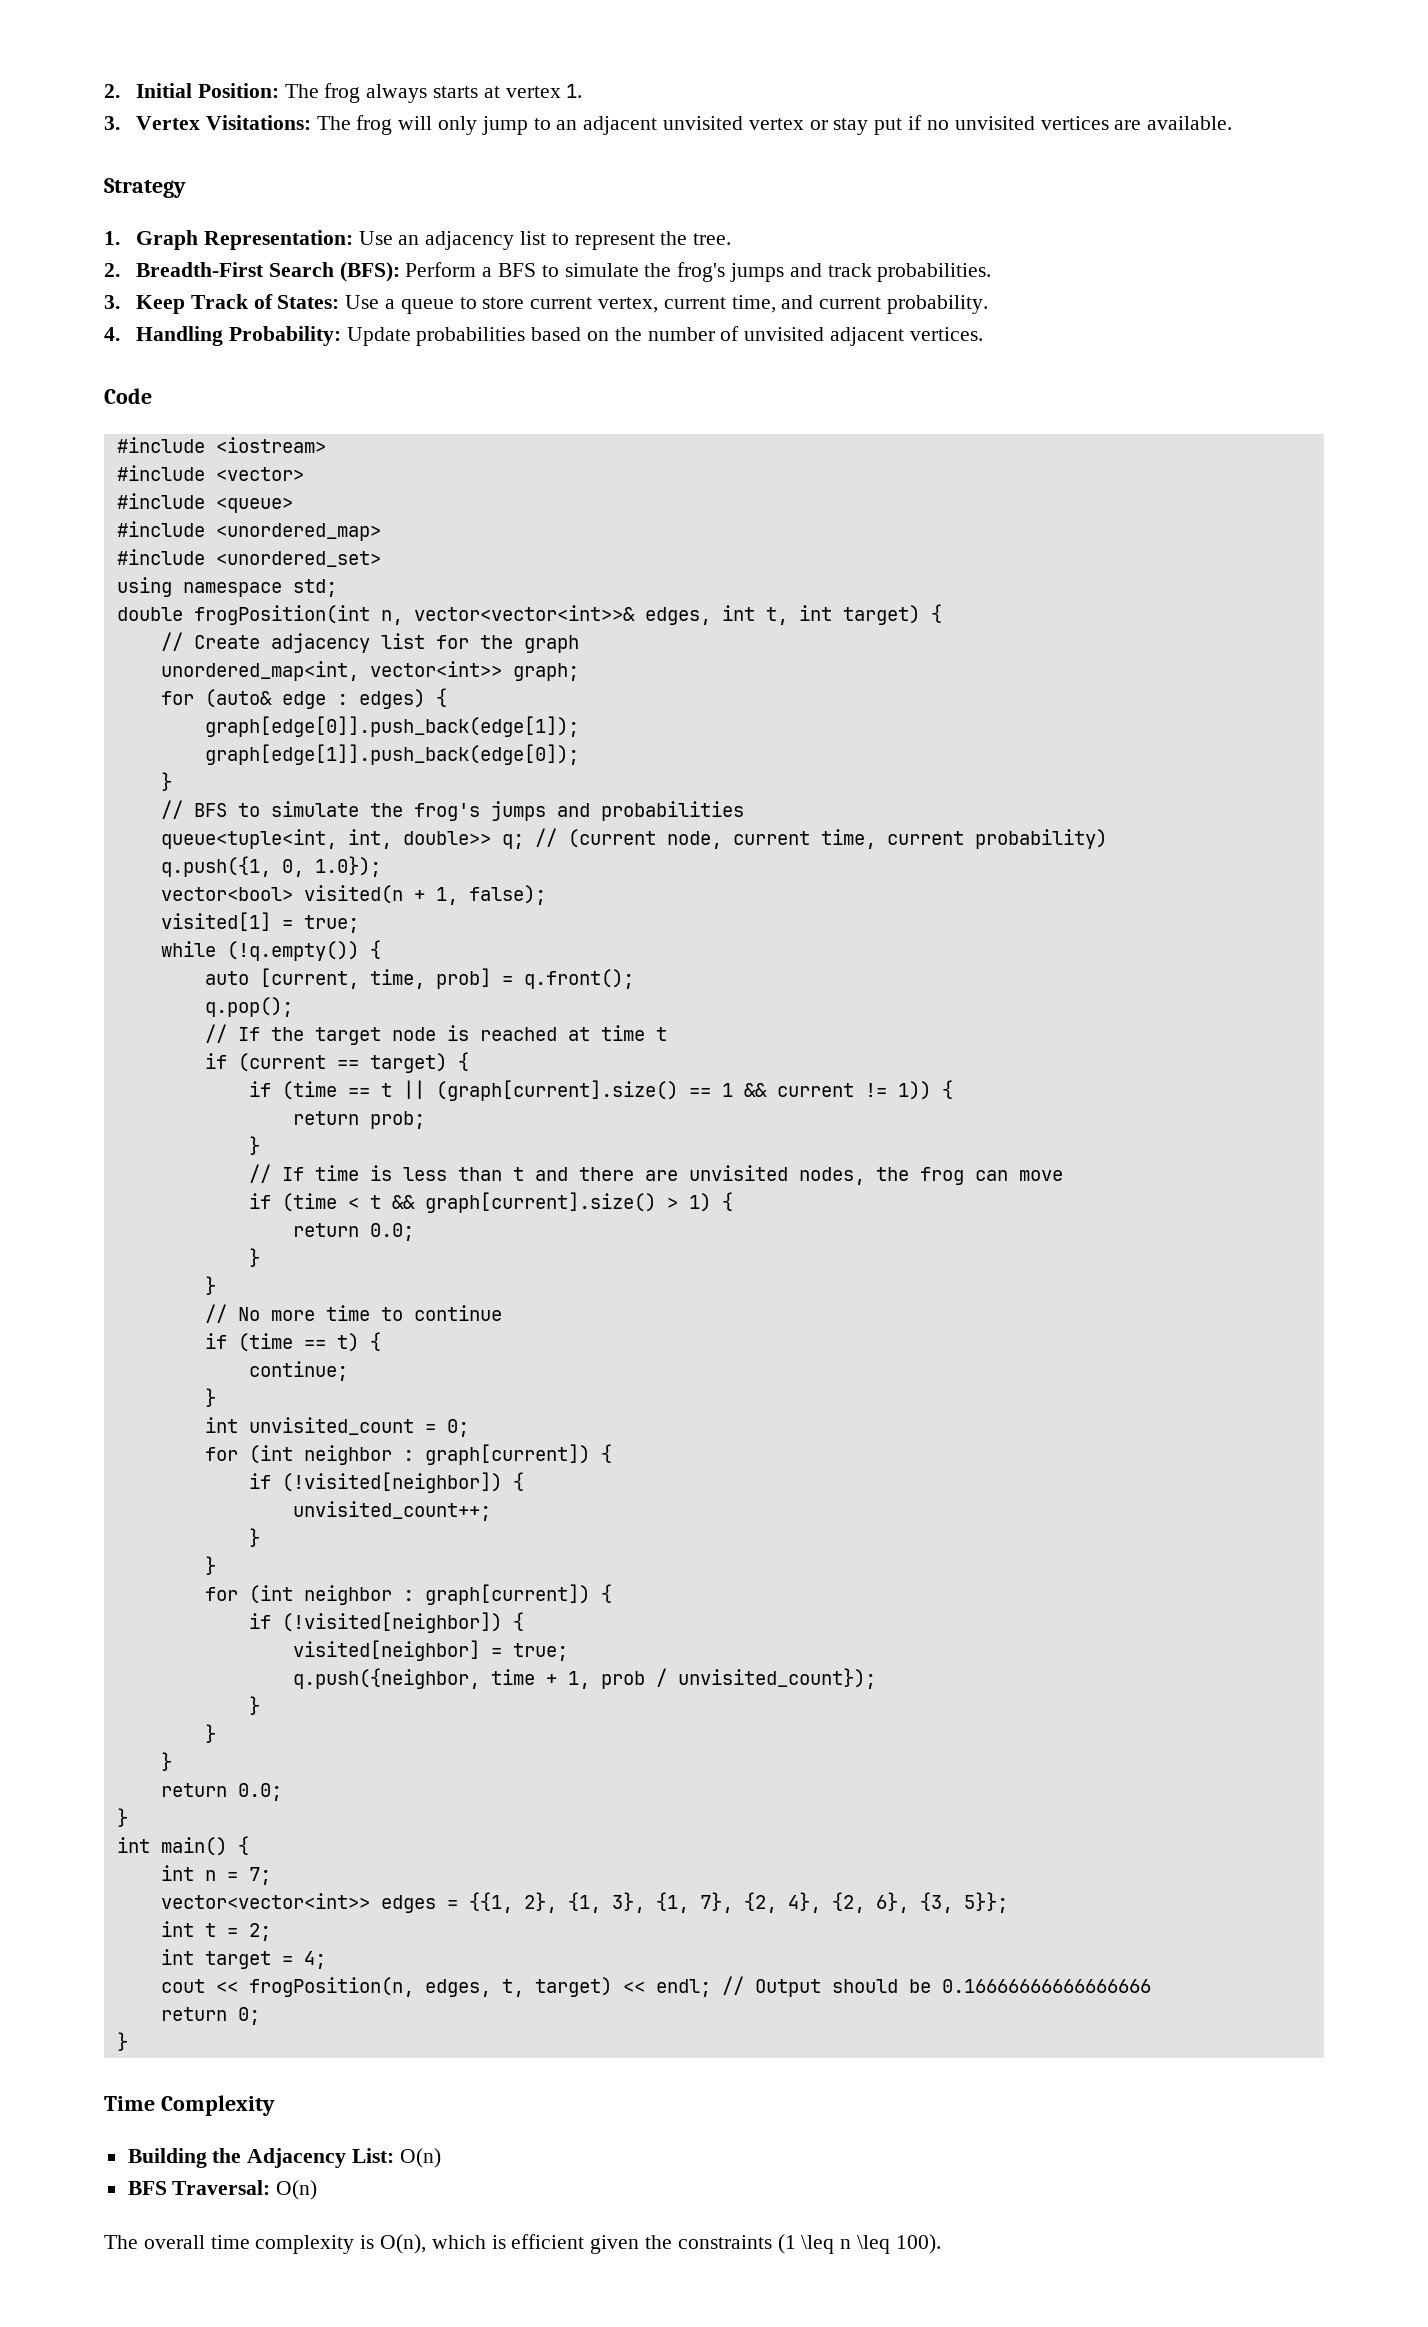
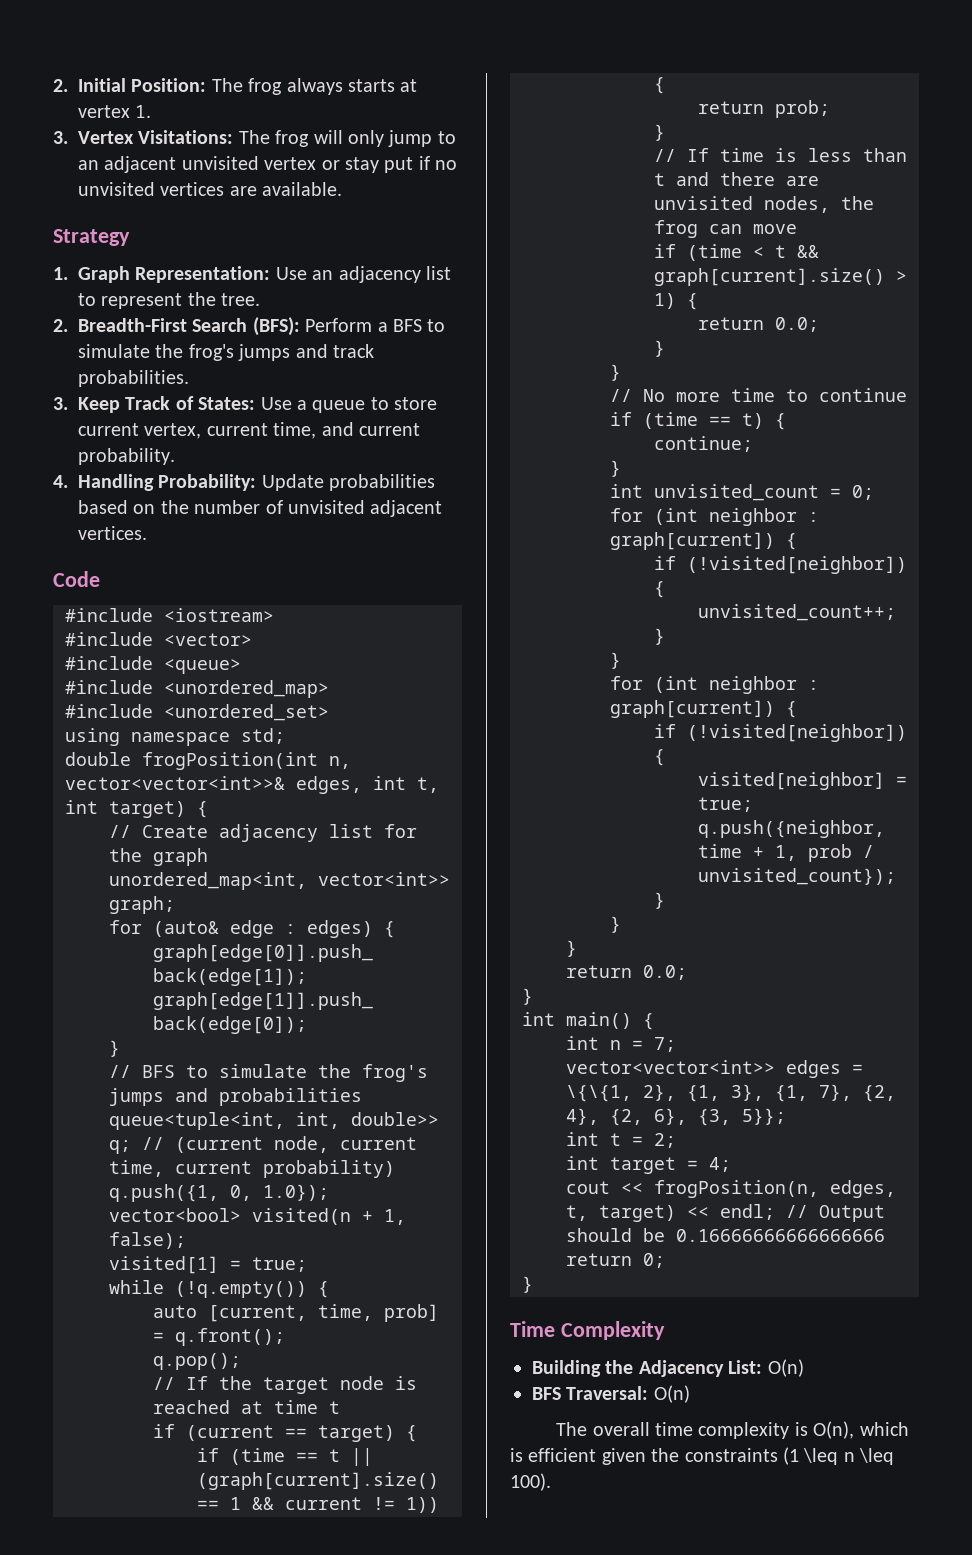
- vector<vector<int>> edges = {{1, 2}, {1, 3}, {1, 7}, {2, 4}, {2, 6}, {3, 5}};
+ vector<vector<int>> edges = \{\{1, 2}, {1, 3}, {1, 7}, {2, 4}, {2, 6}, {3, 5}};

